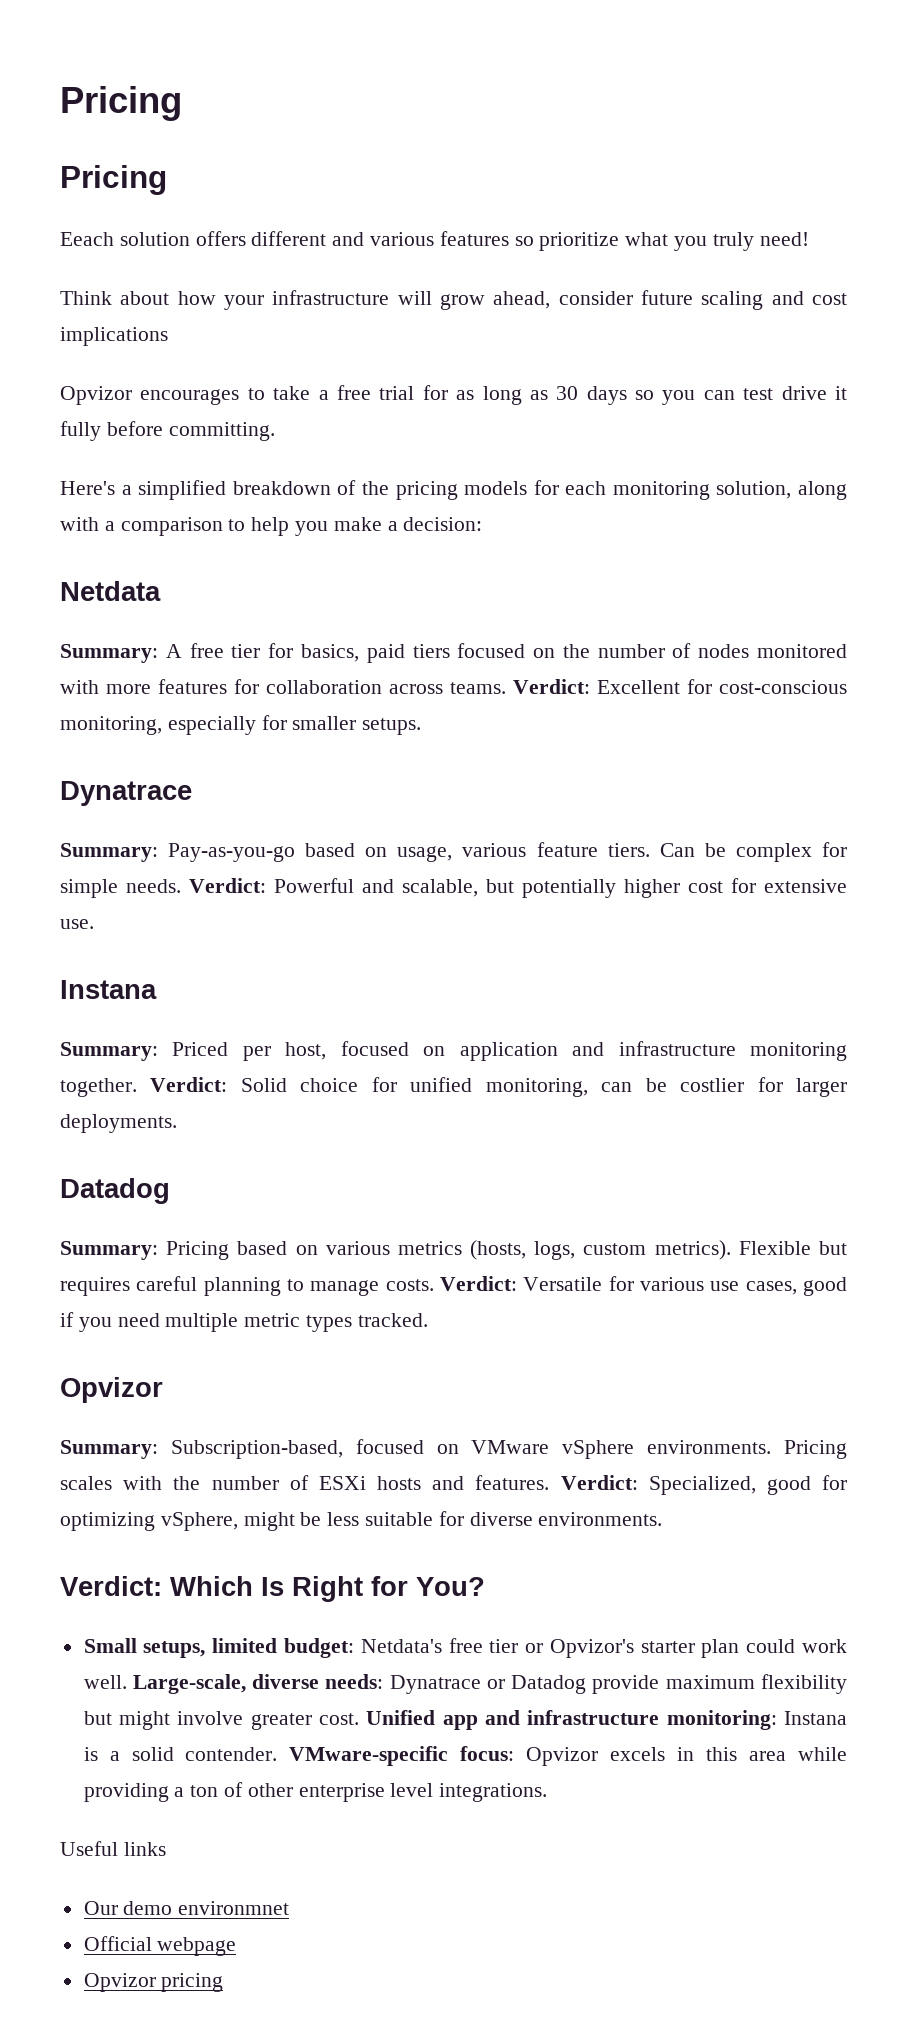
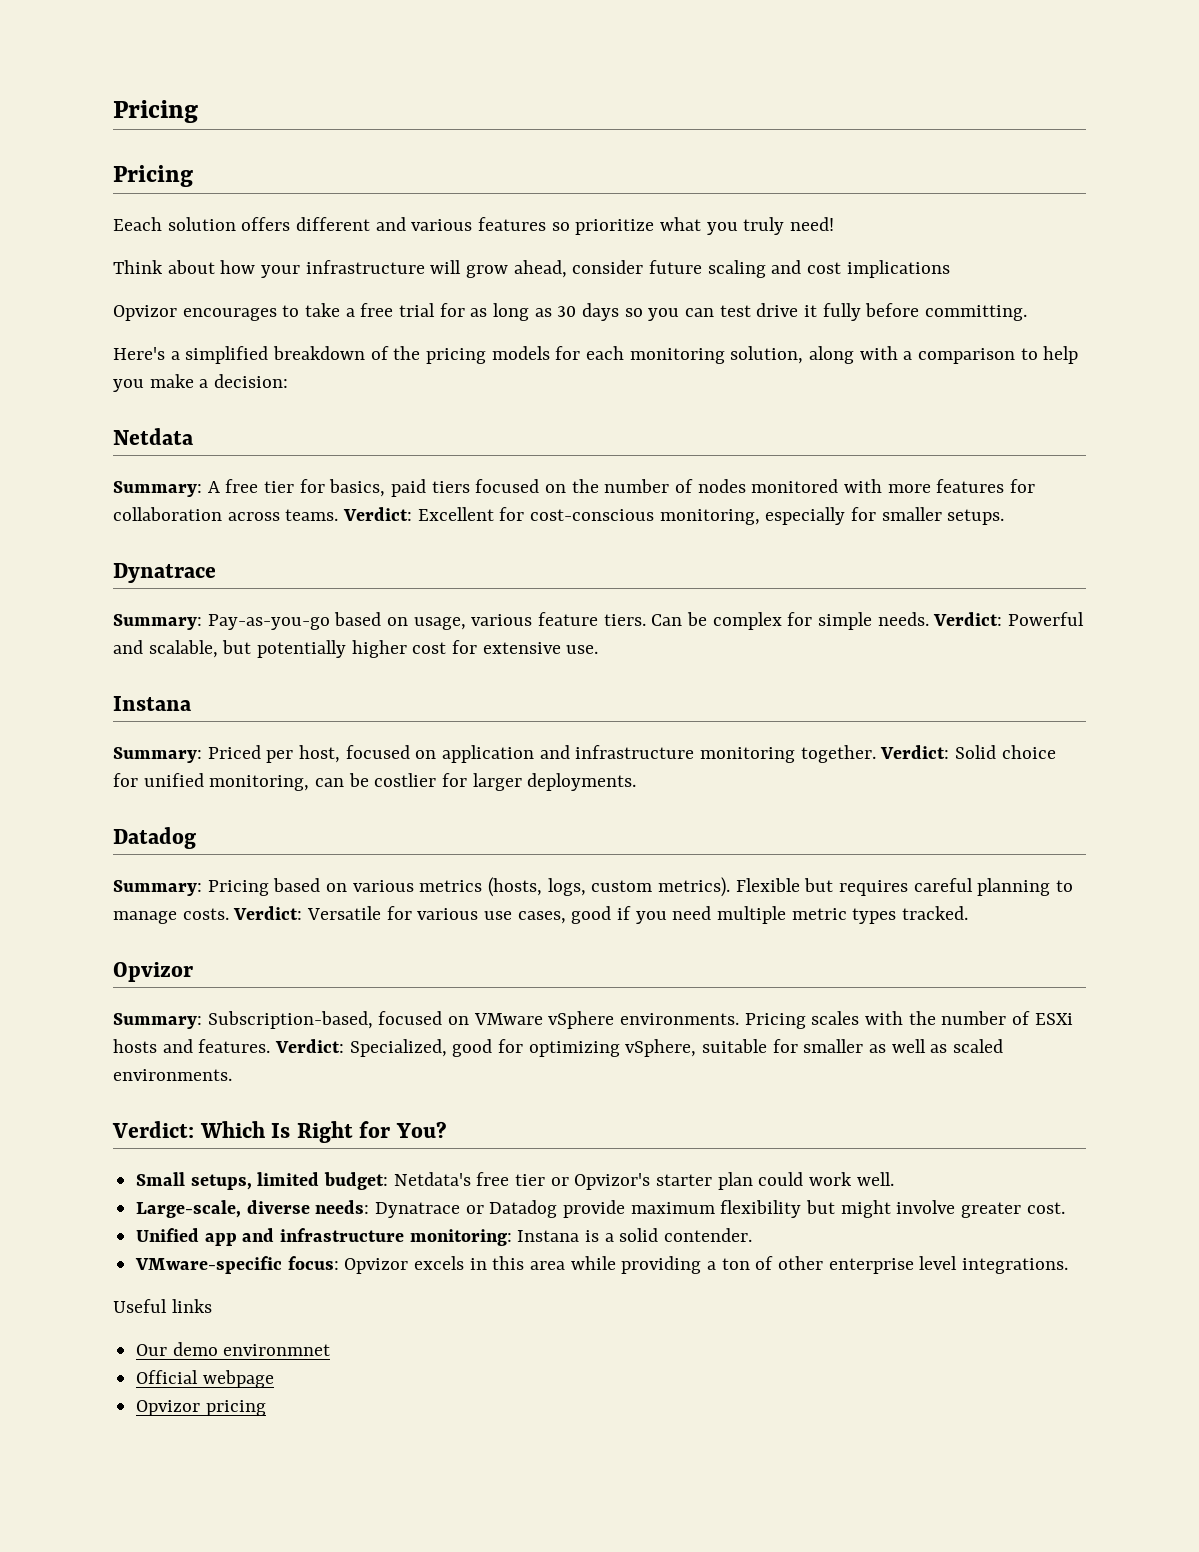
- Verdict: Specialized, good for optimizing vSphere, might be less suitable for diverse environments.
+ Verdict: Specialized, good for optimizing vSphere, suitable for smaller as well as scaled environments.
- Small setups, limited budget: Netdata's free tier or Opvizor's starter plan could work well. Large-scale, diverse needs: Dynatrace or Datadog provide maximum flexibility but might involve greater cost. Unified app and infrastructure monitoring: Instana is a solid contender. VMware-specific focus: Opvizor excels in this area while providing a ton of other enterprise level integrations.
+ Small setups, limited budget: Netdata's free tier or Opvizor's starter plan could work well.
+ Large-scale, diverse needs: Dynatrace or Datadog provide maximum flexibility but might involve greater cost.
+ Unified app and infrastructure monitoring: Instana is a solid contender.
+ VMware-specific focus: Opvizor excels in this area while providing a ton of other enterprise level integrations.

